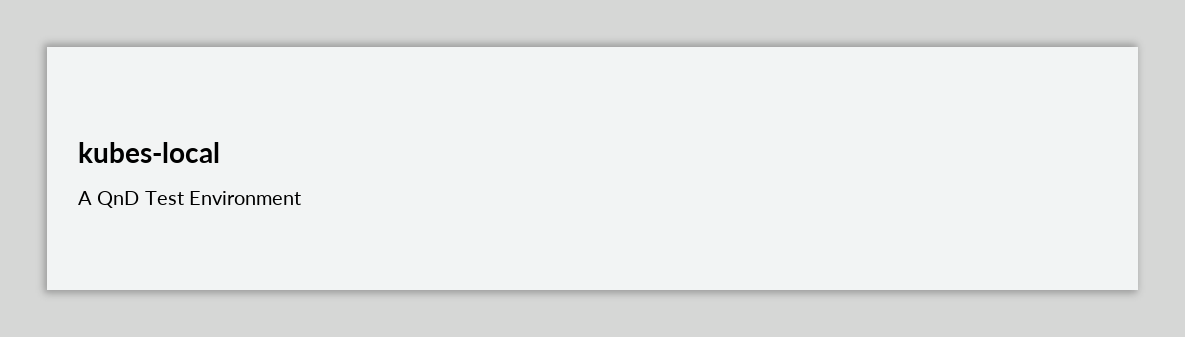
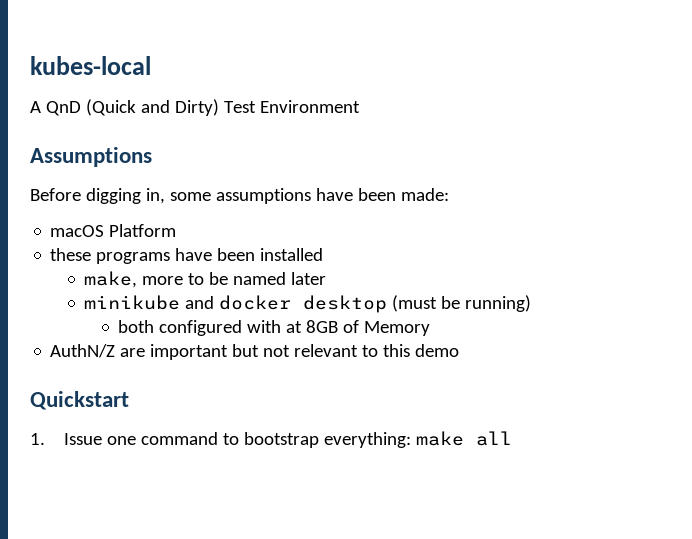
- A QnD Test Environment
+ A QnD (Quick and Dirty) Test Environment
+ Assumptions
+ Before digging in, some assumptions have been made:
+ macOS Platform
+ these programs have been installed
+ make, more to be named later
+ minikube and docker desktop (must be running)
+ both configured with at 8GB of Memory
+ AuthN/Z are important but not relevant to this demo
+ Quickstart
+ 1. Issue one command to bootstrap everything: make all

